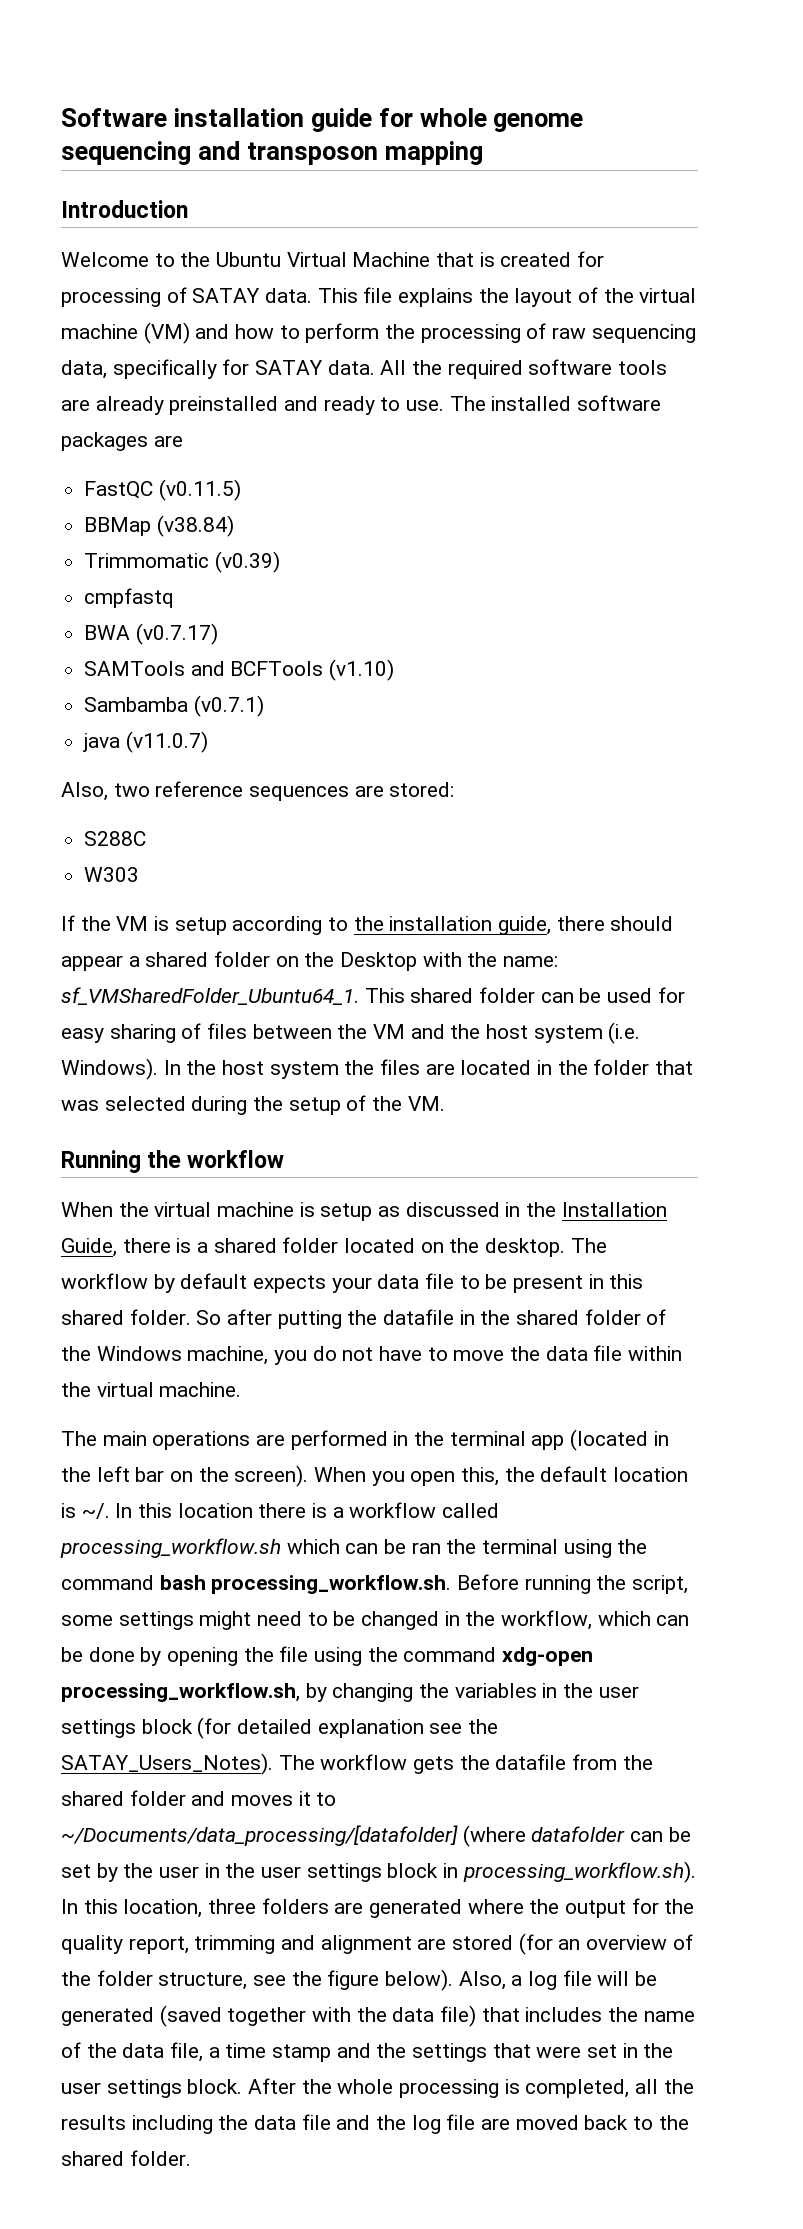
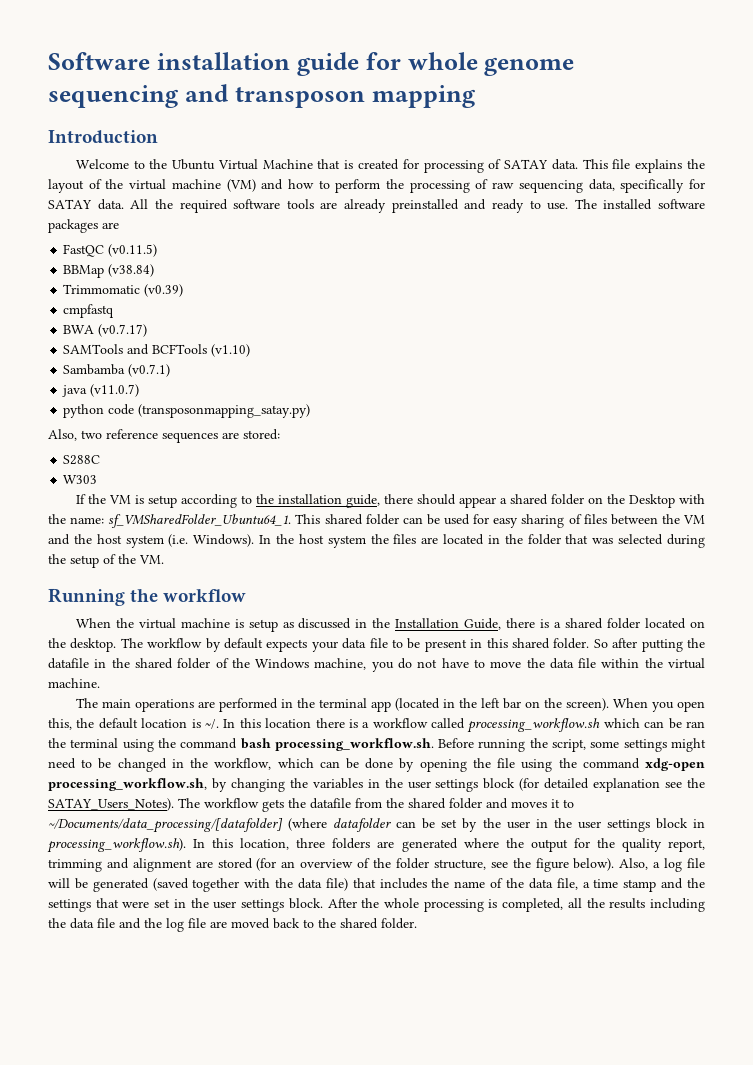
+ python code (transposonmapping_satay.py)

